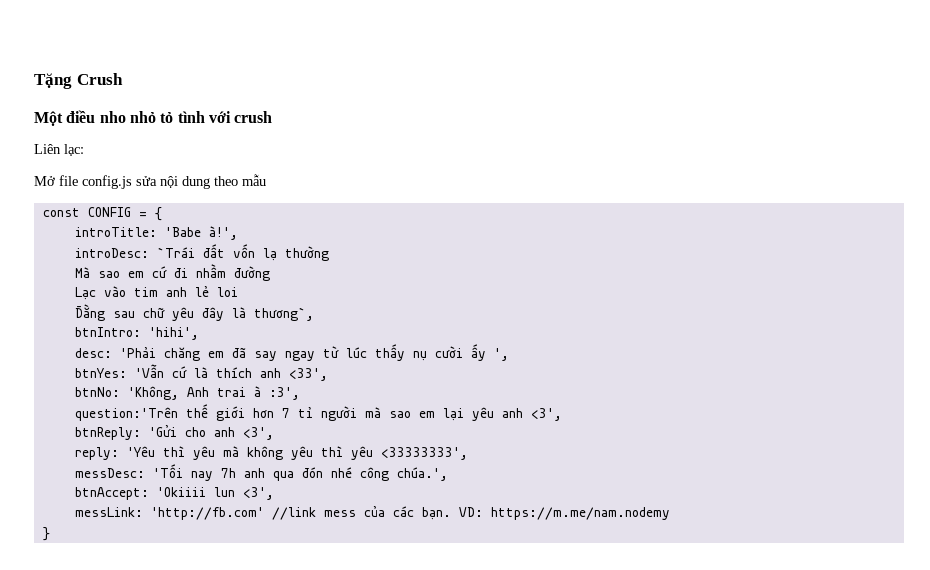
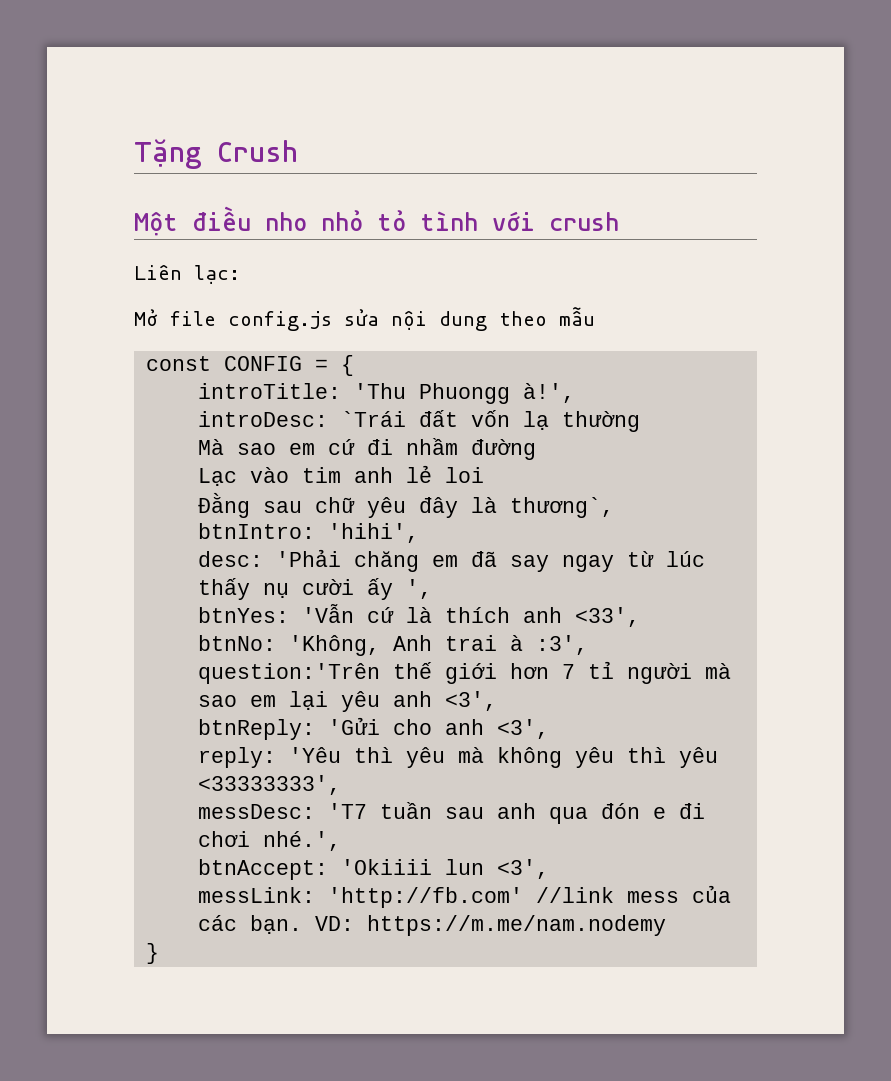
- introTitle: 'Babe à!',
+ introTitle: 'Thu Phuongg à!',
- messDesc: 'Tối nay 7h anh qua đón nhé công chúa.',
+ messDesc: 'T7 tuần sau anh qua đón e đi chơi nhé.',

